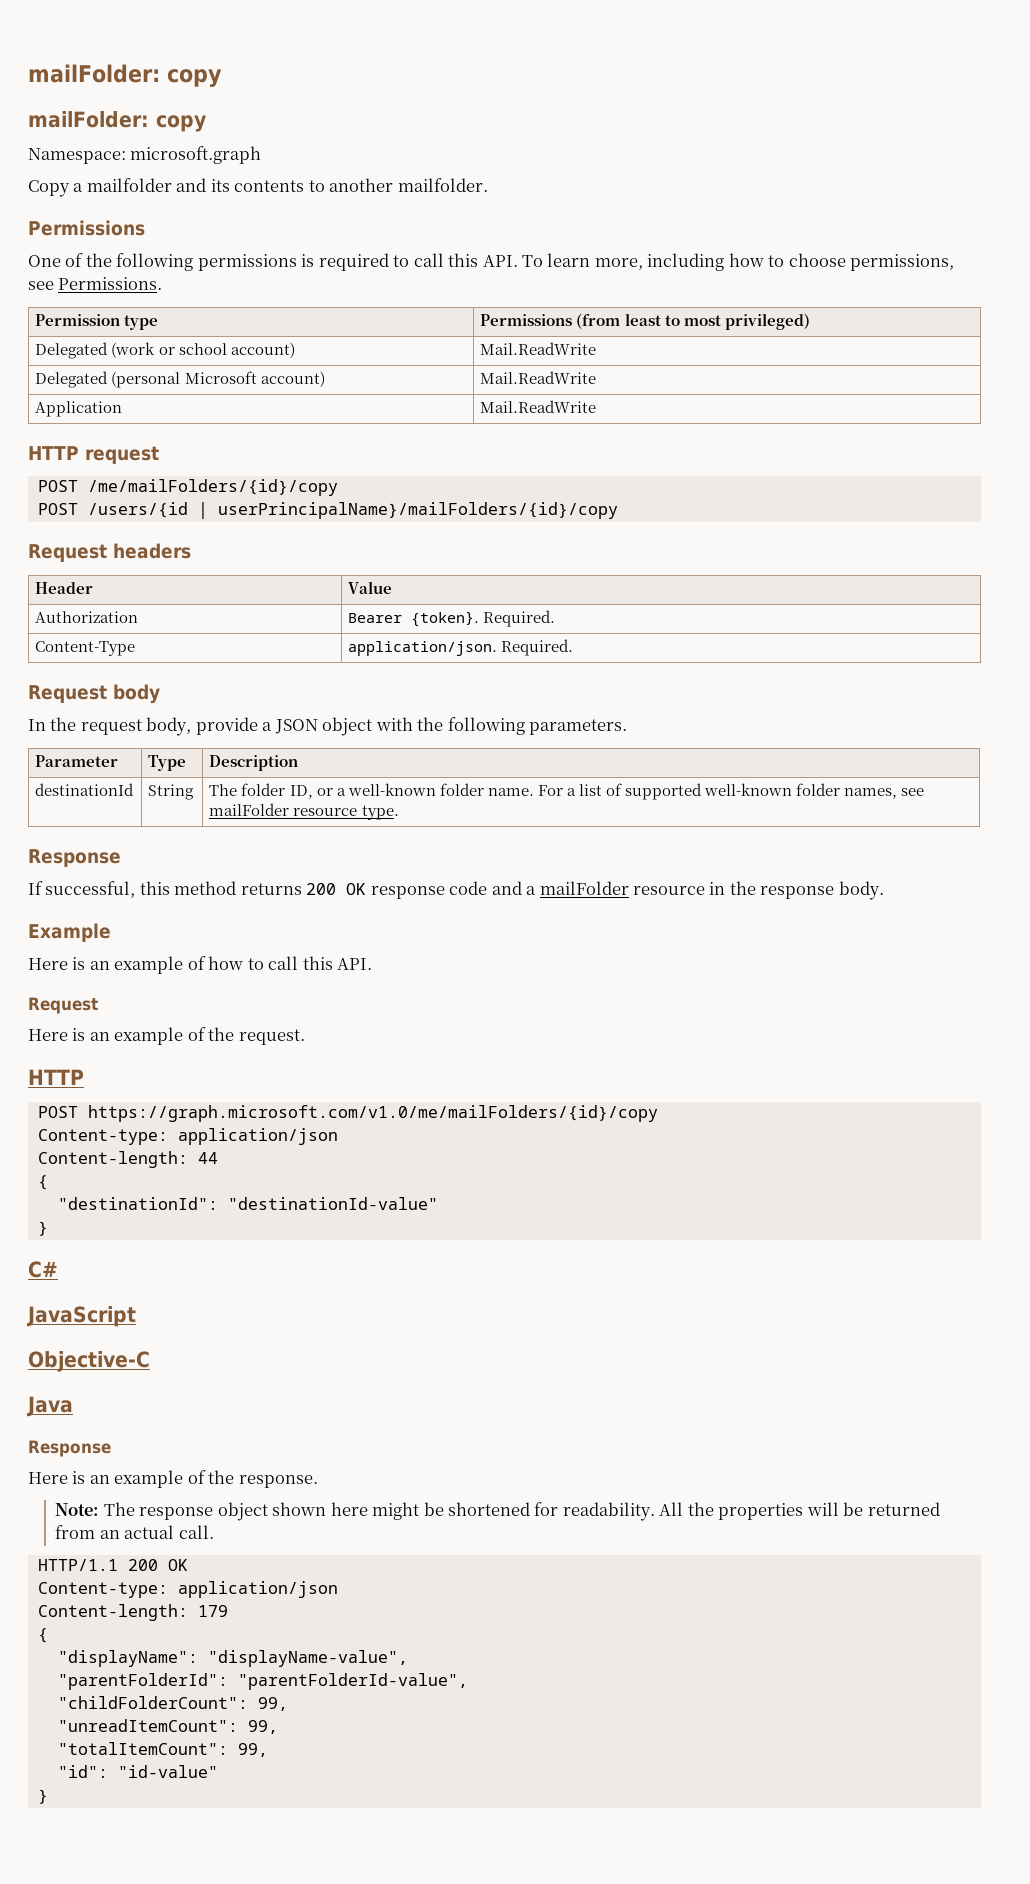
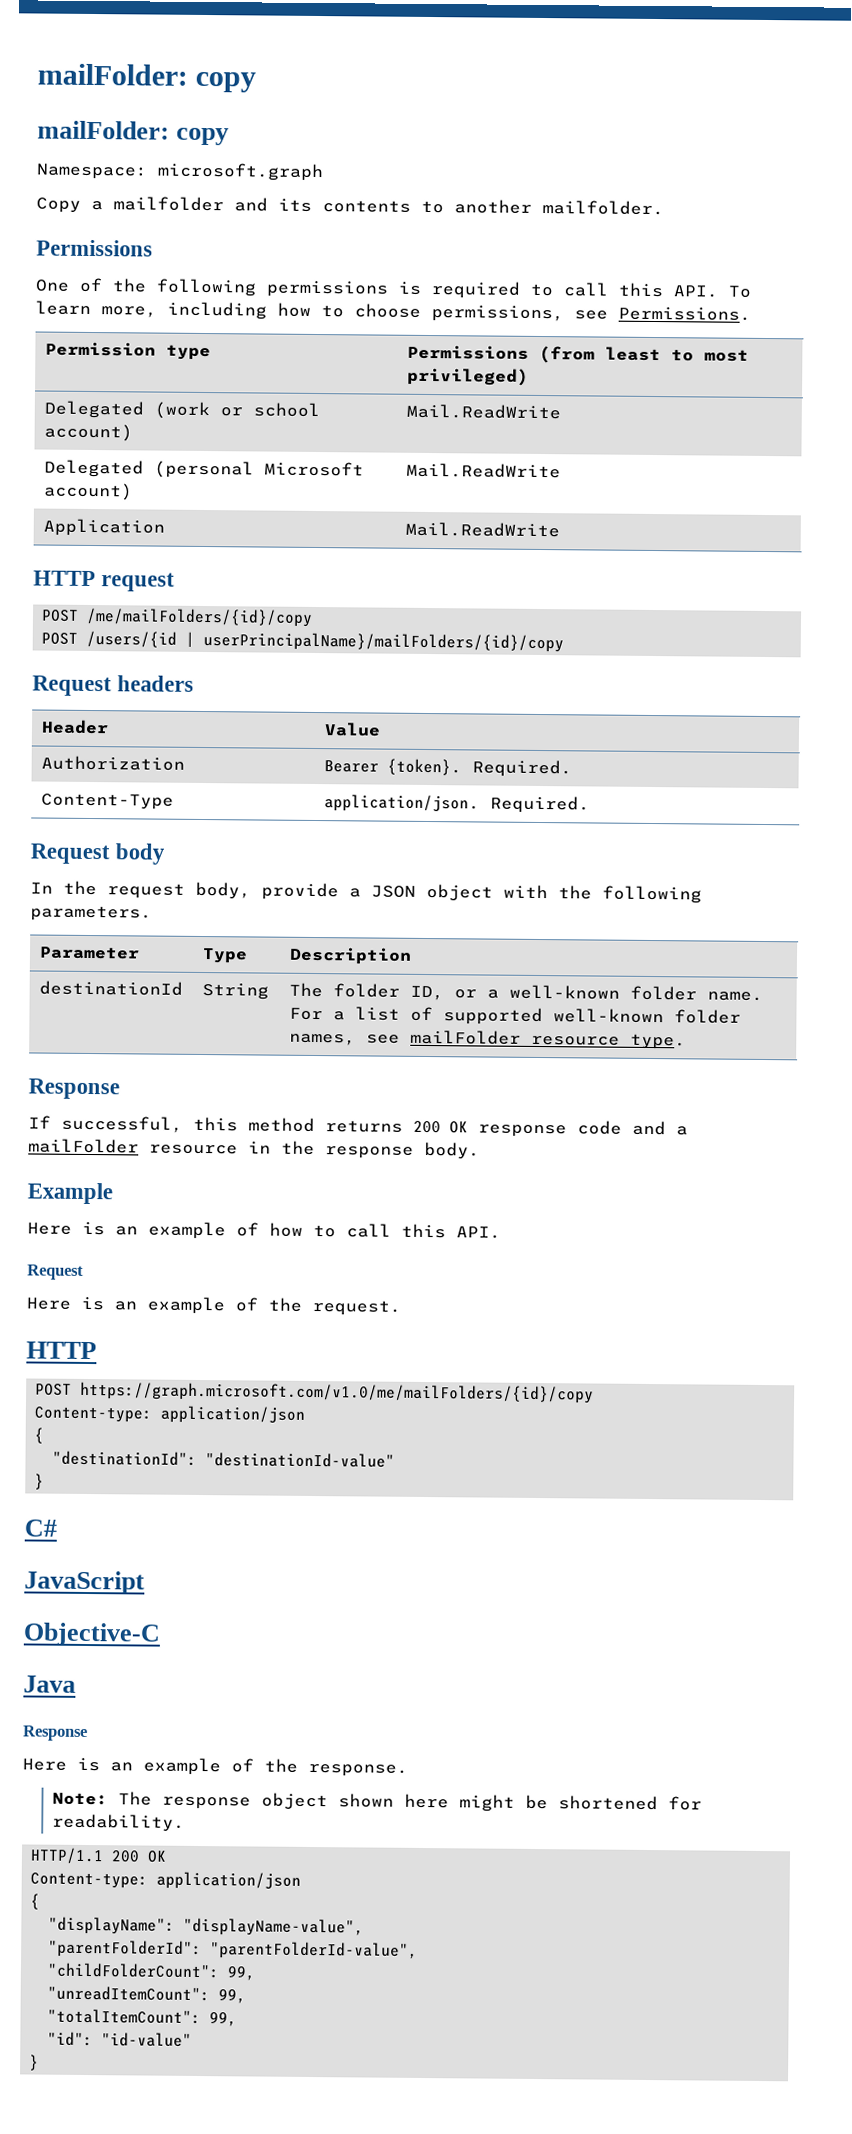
- Content-length: 44
- All the properties will be returned from an actual call.
- Content-length: 179

